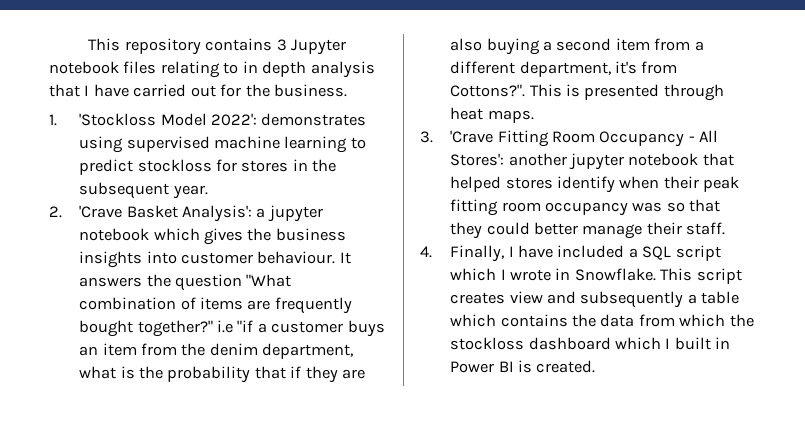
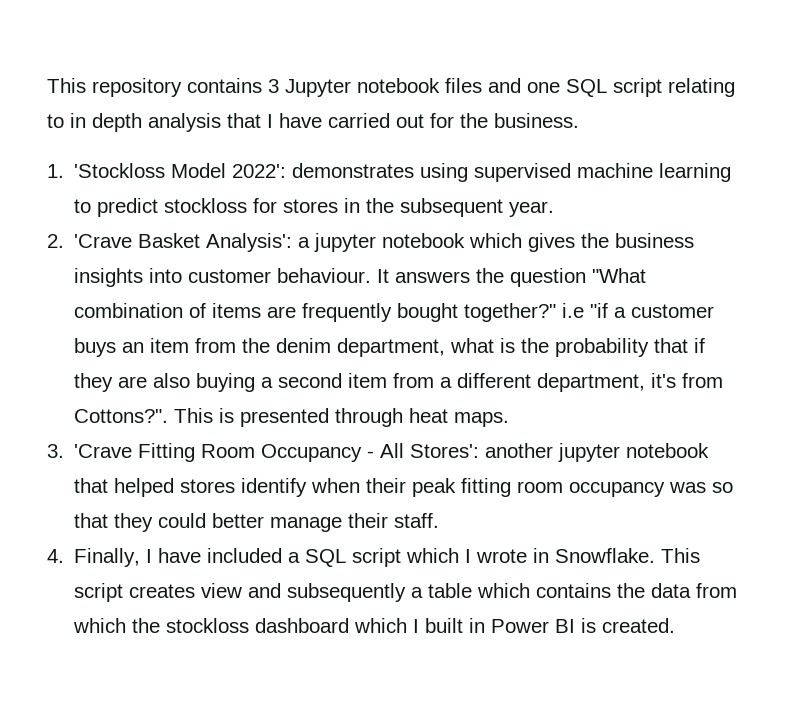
- This repository contains 3 Jupyter notebook files relating to in depth analysis that I have carried out for the business.
+ This repository contains 3 Jupyter notebook files and one SQL script relating to in depth analysis that I have carried out for the business.

